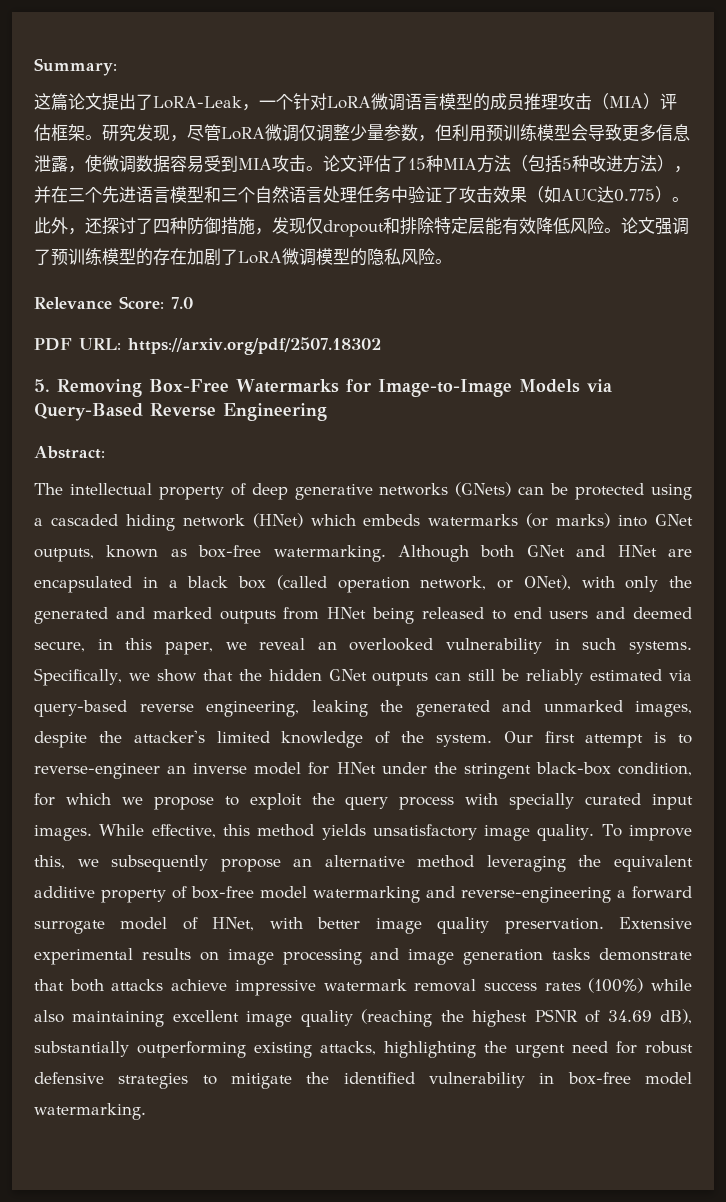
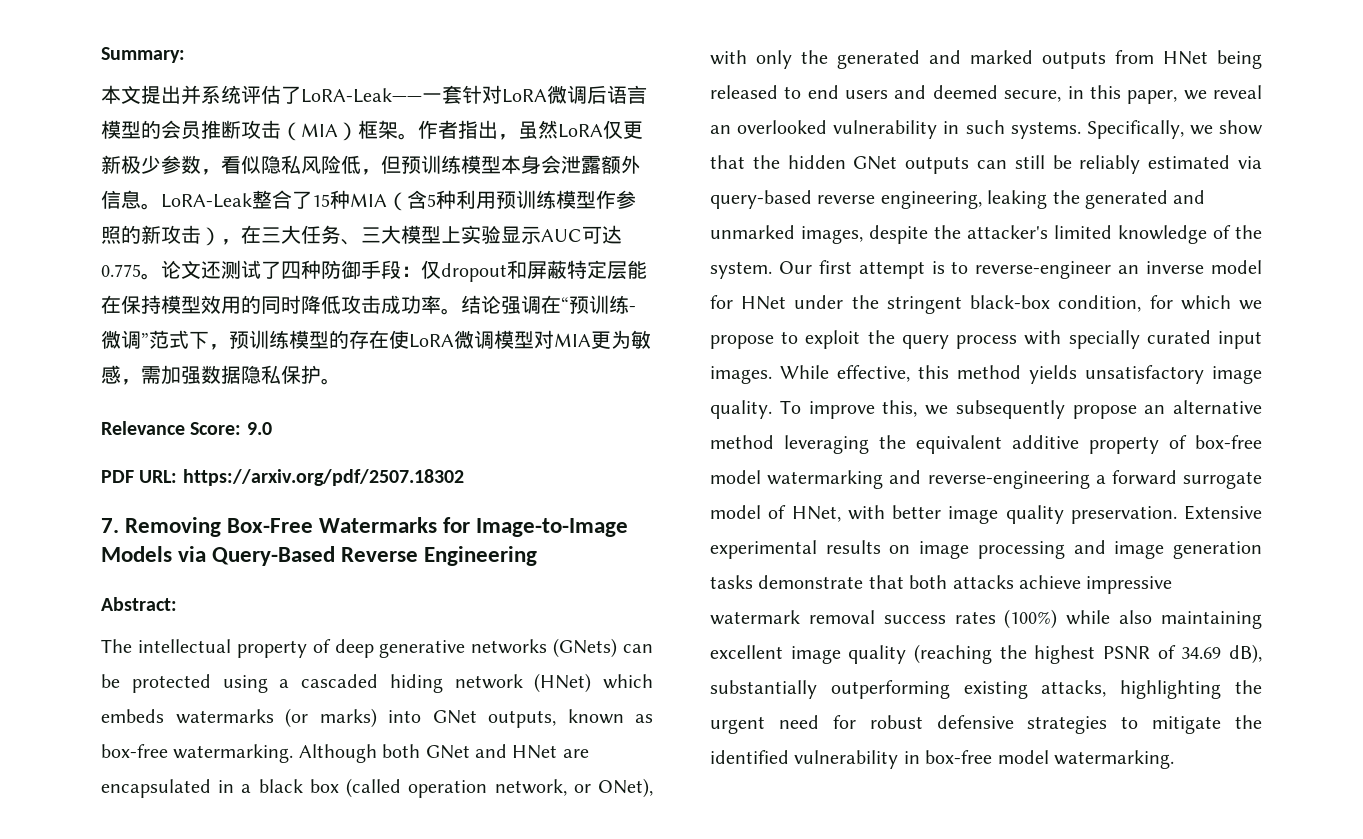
- 这篇论文提出了LoRA-Leak，一个针对LoRA微调语言模型的成员推理攻击（MIA）评估框架。研究发现，尽管LoRA微调仅调整少量参数，但利用预训练模型会导致更多信息泄露，使微调数据容易受到MIA攻击。论文评估了15种MIA方法（包括5种改进方法），并在三个先进语言模型和三个自然语言处理任务中验证了攻击效果（如AUC达0.775）。此外，还探讨了四种防御措施，发现仅dropout和排除特定层能有效降低风险。论文强调了预训练模型的存在加剧了LoRA微调模型的隐私风险。
+ 本文提出并系统评估了LoRA-Leak——一套针对LoRA微调后语言模型的会员推断攻击（MIA）框架。作者指出，虽然LoRA仅更新极少参数，看似隐私风险低，但预训练模型本身会泄露额外信息。LoRA-Leak整合了15种MIA（含5种利用预训练模型作参照的新攻击），在三大任务、三大模型上实验显示AUC可达0.775。论文还测试了四种防御手段：仅dropout和屏蔽特定层能在保持模型效用的同时降低攻击成功率。结论强调在“预训练-微调”范式下，预训练模型的存在使LoRA微调模型对MIA更为敏感，需加强数据隐私保护。
- Relevance Score: 7.0
+ Relevance Score: 9.0
- 5. Removing Box-Free Watermarks for Image-to-Image Models via Query-Based Reverse Engineering
+ 7. Removing Box-Free Watermarks for Image-to-Image Models via Query-Based Reverse Engineering

